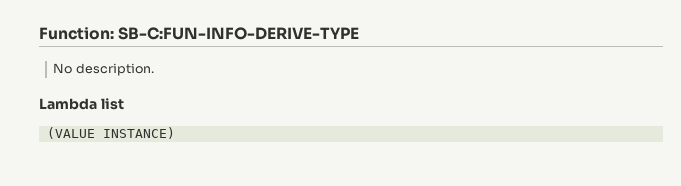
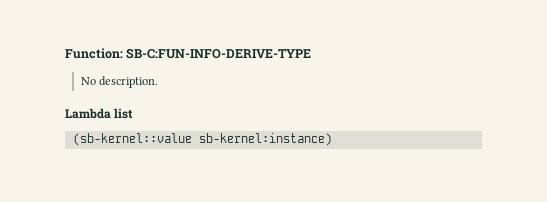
- (VALUE INSTANCE)
+ (sb-kernel::value sb-kernel:instance)

